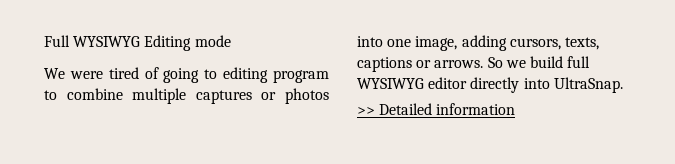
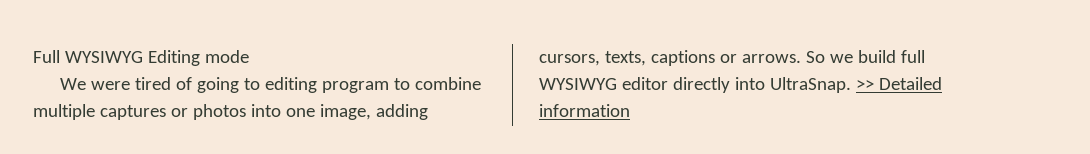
- So we build full WYSIWYG editor directly into UltraSnap.
- >> Detailed information
+ So we build full WYSIWYG editor directly into UltraSnap. >> Detailed information

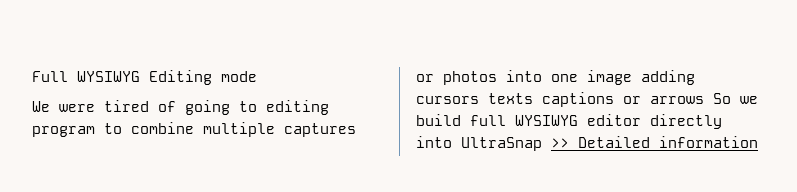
- We were tired of going to editing program to combine multiple captures or photos into one image, adding cursors, texts, captions or arrows. So we build full WYSIWYG editor directly into UltraSnap. >> Detailed information
+ We were tired of going to editing program to combine multiple captures or photos into one image adding cursors texts captions or arrows So we build full WYSIWYG editor directly into UltraSnap >> Detailed information

